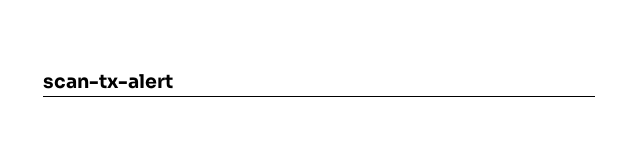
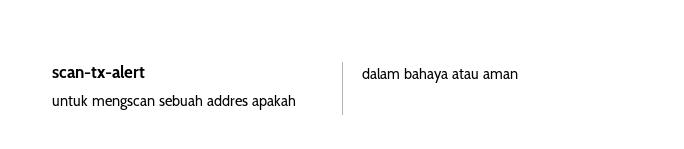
+ untuk mengscan sebuah addres apakah dalam bahaya atau aman

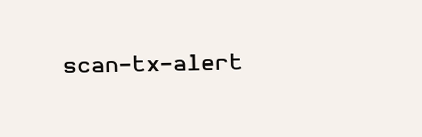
- untuk mengscan sebuah addres apakah dalam bahaya atau aman

